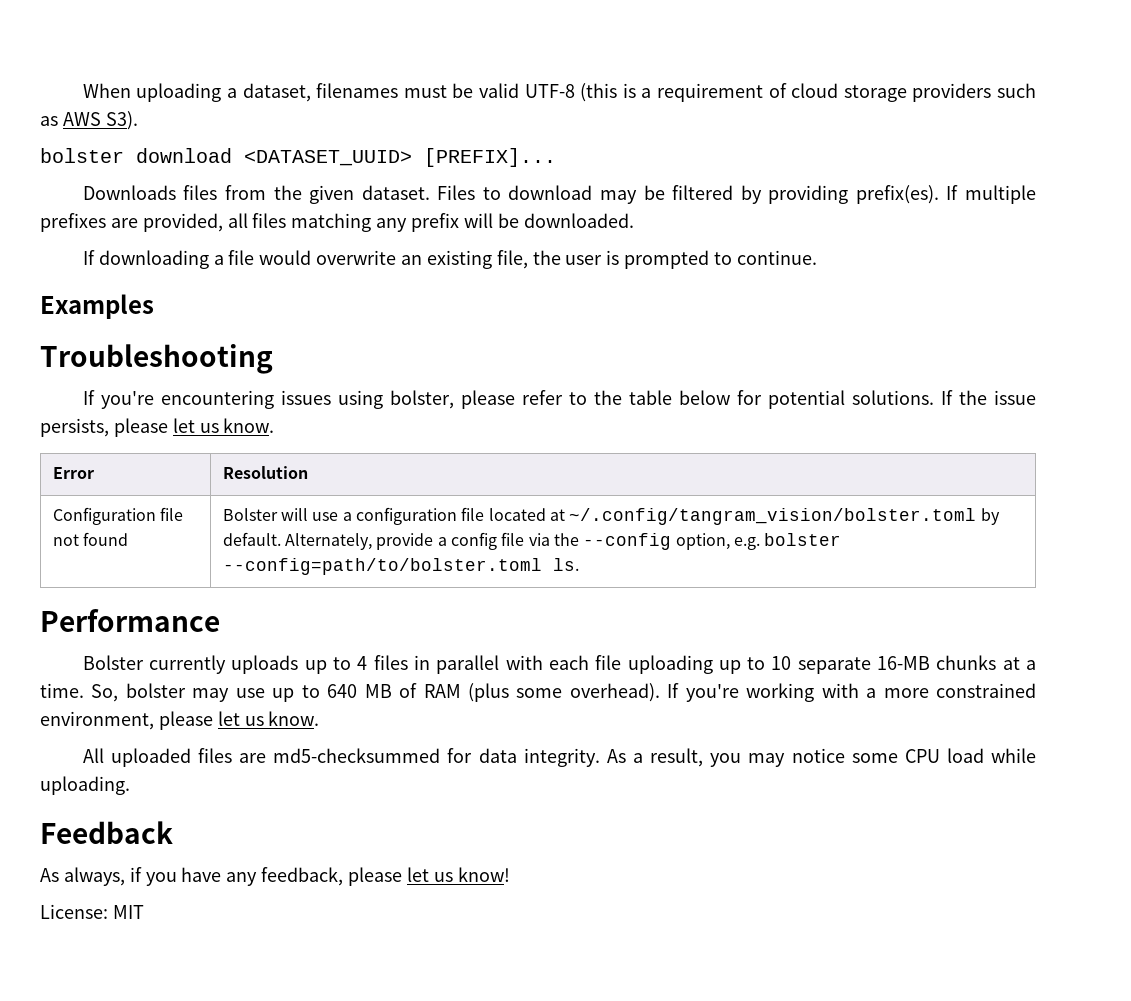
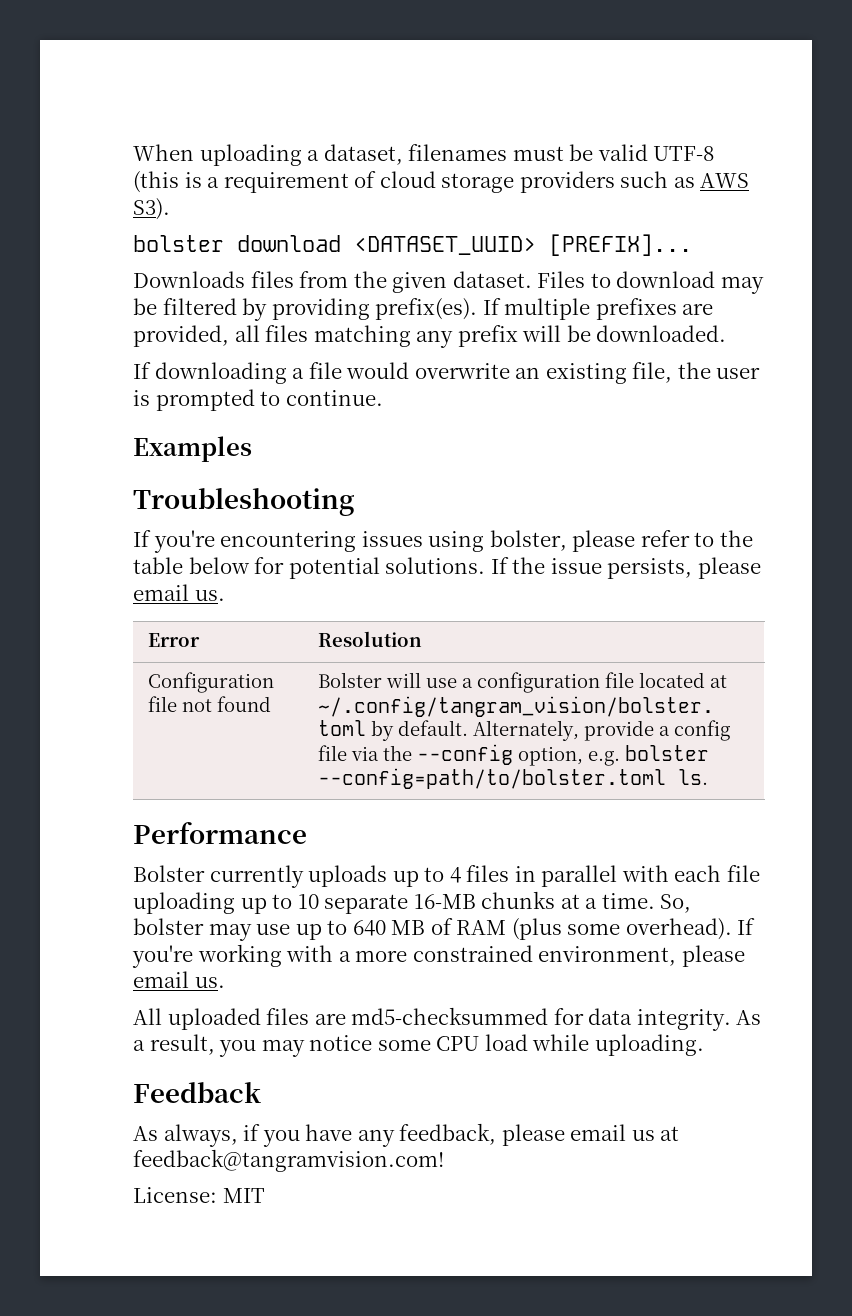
- If the issue persists, please let us know.
+ If the issue persists, please email us.
- If you're working with a more constrained environment, please let us know.
+ If you're working with a more constrained environment, please email us.
- As always, if you have any feedback, please let us know!
+ As always, if you have any feedback, please email us at feedback@tangramvision.com!

